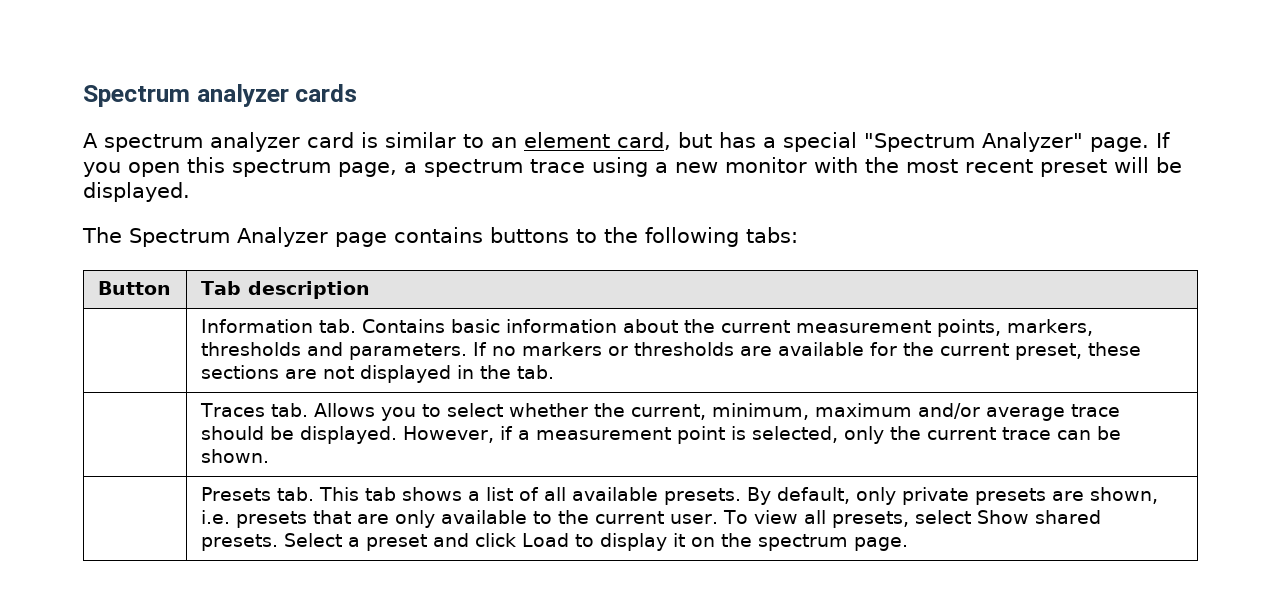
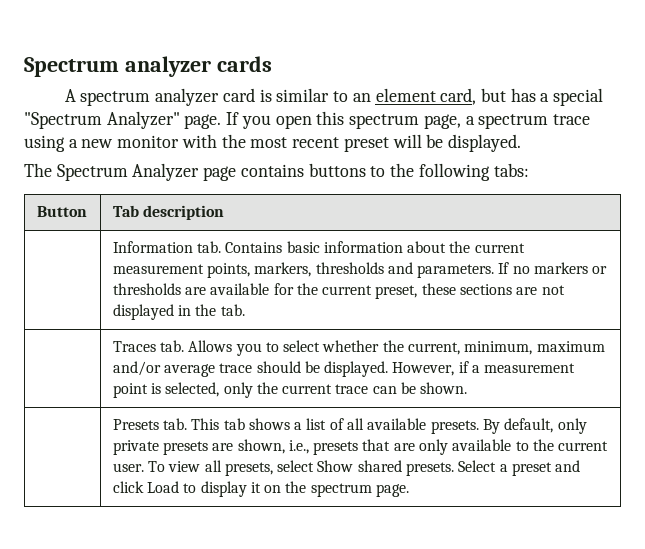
- By default, only private presets are shown, i.e. presets that are only available to the current user.
+ By default, only private presets are shown, i.e., presets that are only available to the current user.

